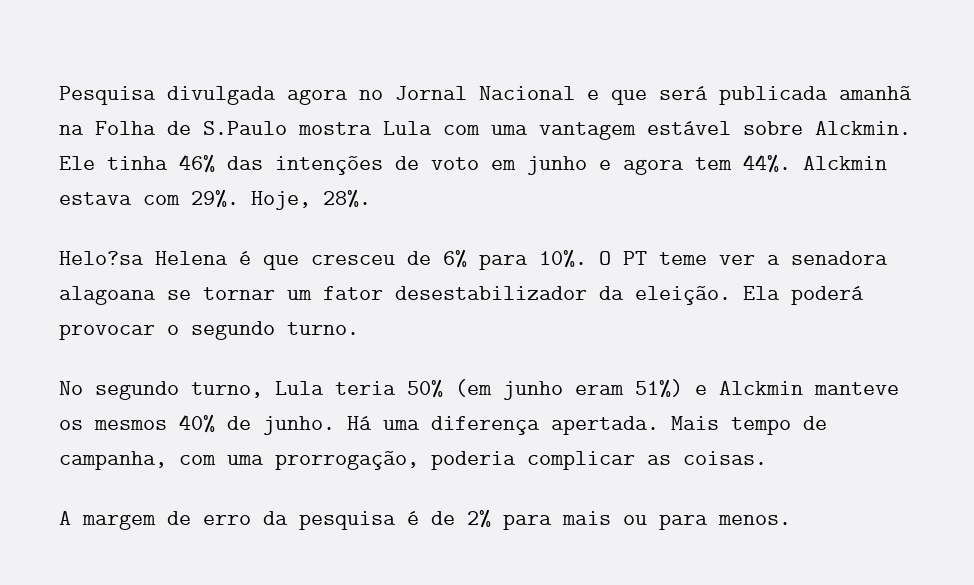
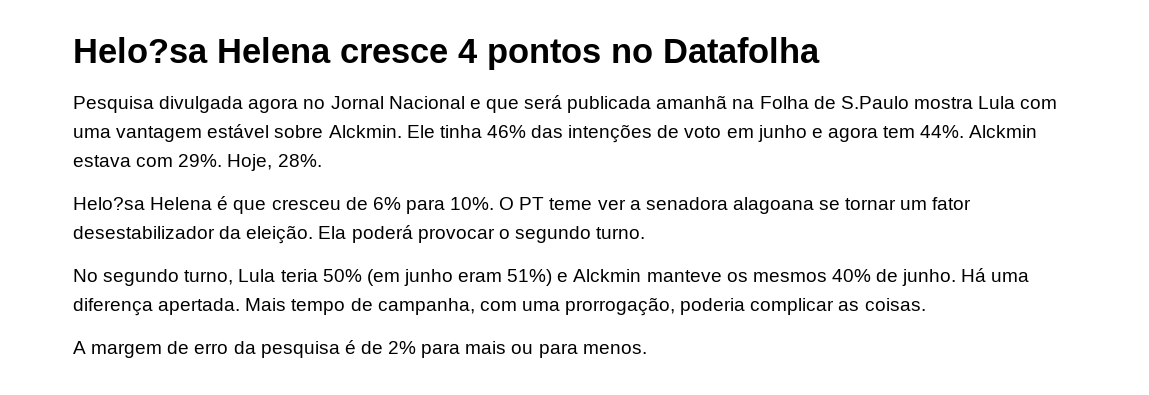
+ Helo?sa Helena cresce 4 pontos no Datafolha

